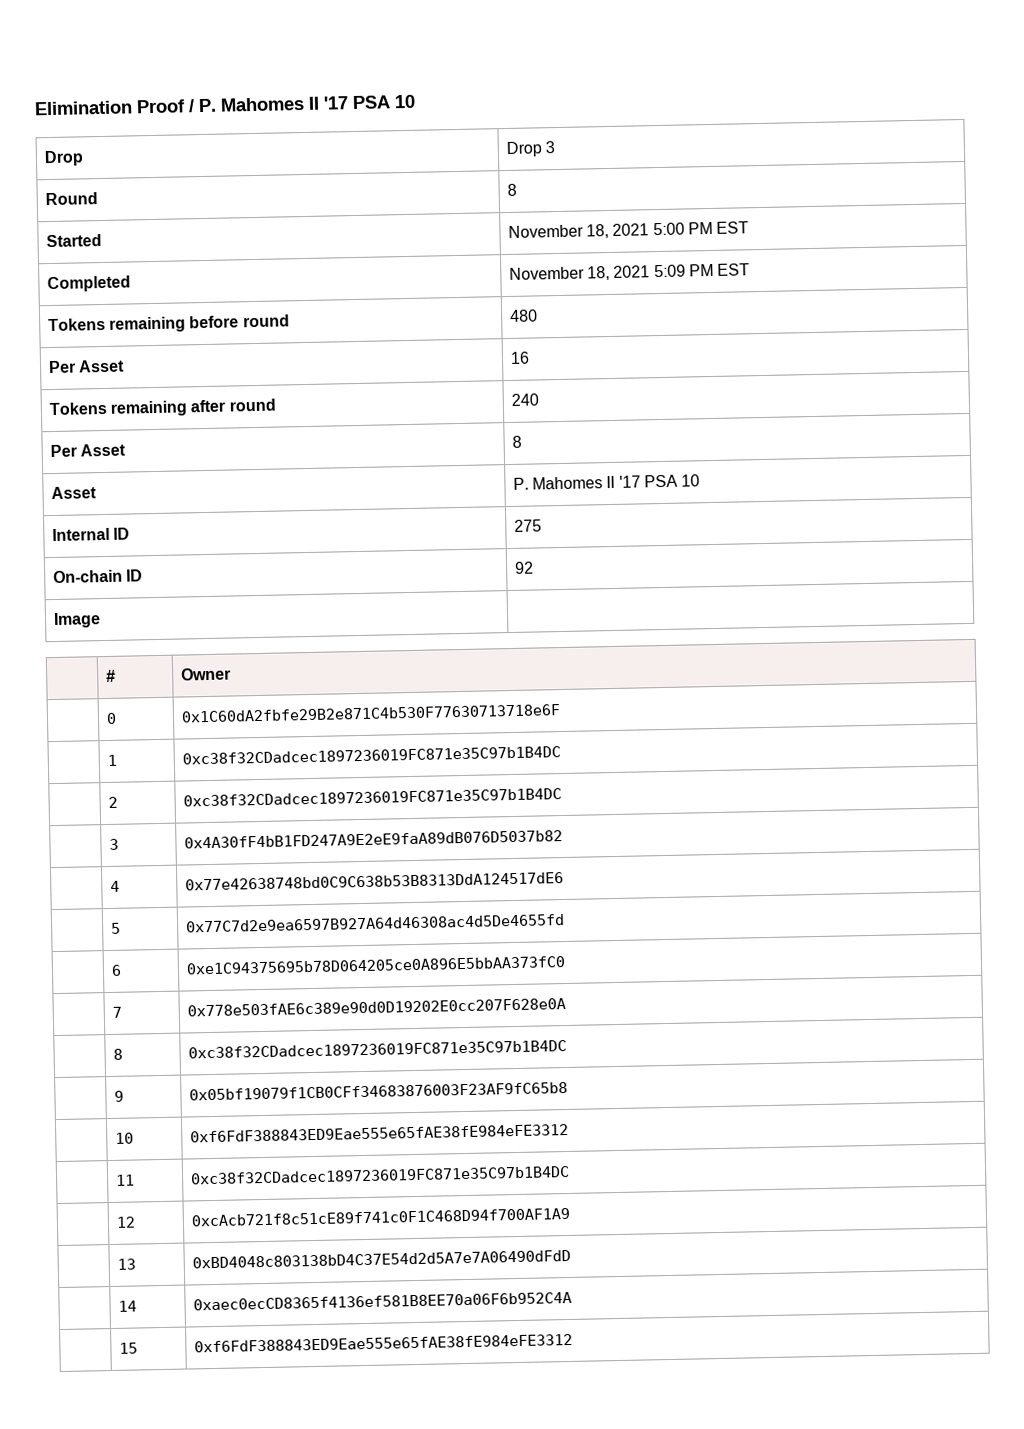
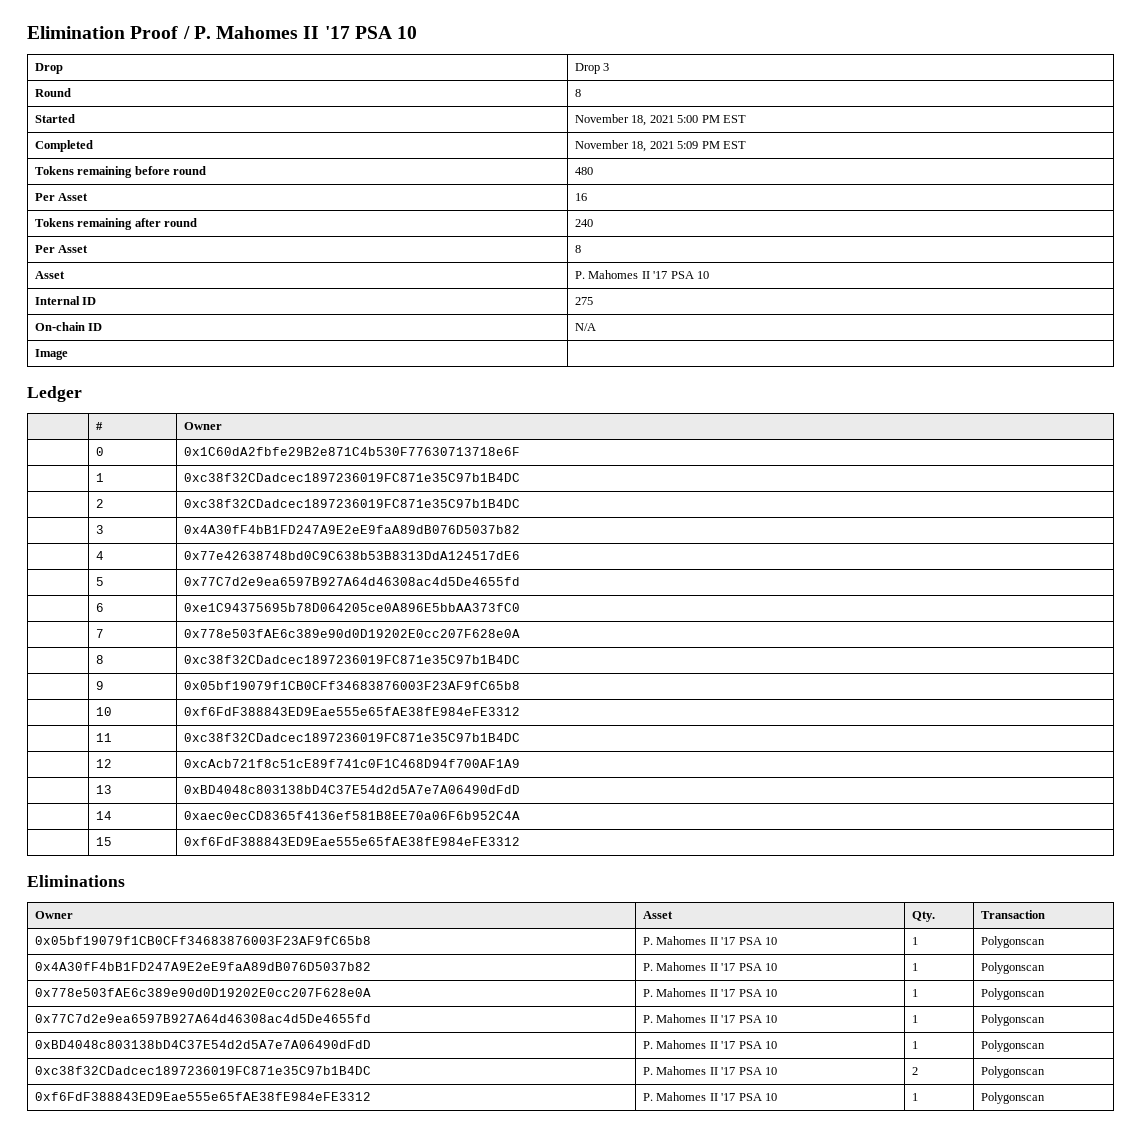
- On-chain ID | 92
+ On-chain ID | N/A
+ Ledger
+ Eliminations
+ Owner | Asset | Qty. | Transaction
+ 0x05bf19079f1CB0CFf34683876003F23AF9fC65b8 | P. Mahomes II '17 PSA 10 | 1 | Polygonscan
+ 0x4A30fF4bB1FD247A9E2eE9faA89dB076D5037b82 | P. Mahomes II '17 PSA 10 | 1 | Polygonscan
+ 0x778e503fAE6c389e90d0D19202E0cc207F628e0A | P. Mahomes II '17 PSA 10 | 1 | Polygonscan
+ 0x77C7d2e9ea6597B927A64d46308ac4d5De4655fd | P. Mahomes II '17 PSA 10 | 1 | Polygonscan
+ 0xBD4048c803138bD4C37E54d2d5A7e7A06490dFdD | P. Mahomes II '17 PSA 10 | 1 | Polygonscan
+ 0xc38f32CDadcec1897236019FC871e35C97b1B4DC | P. Mahomes II '17 PSA 10 | 2 | Polygonscan
+ 0xf6FdF388843ED9Eae555e65fAE38fE984eFE3312 | P. Mahomes II '17 PSA 10 | 1 | Polygonscan

